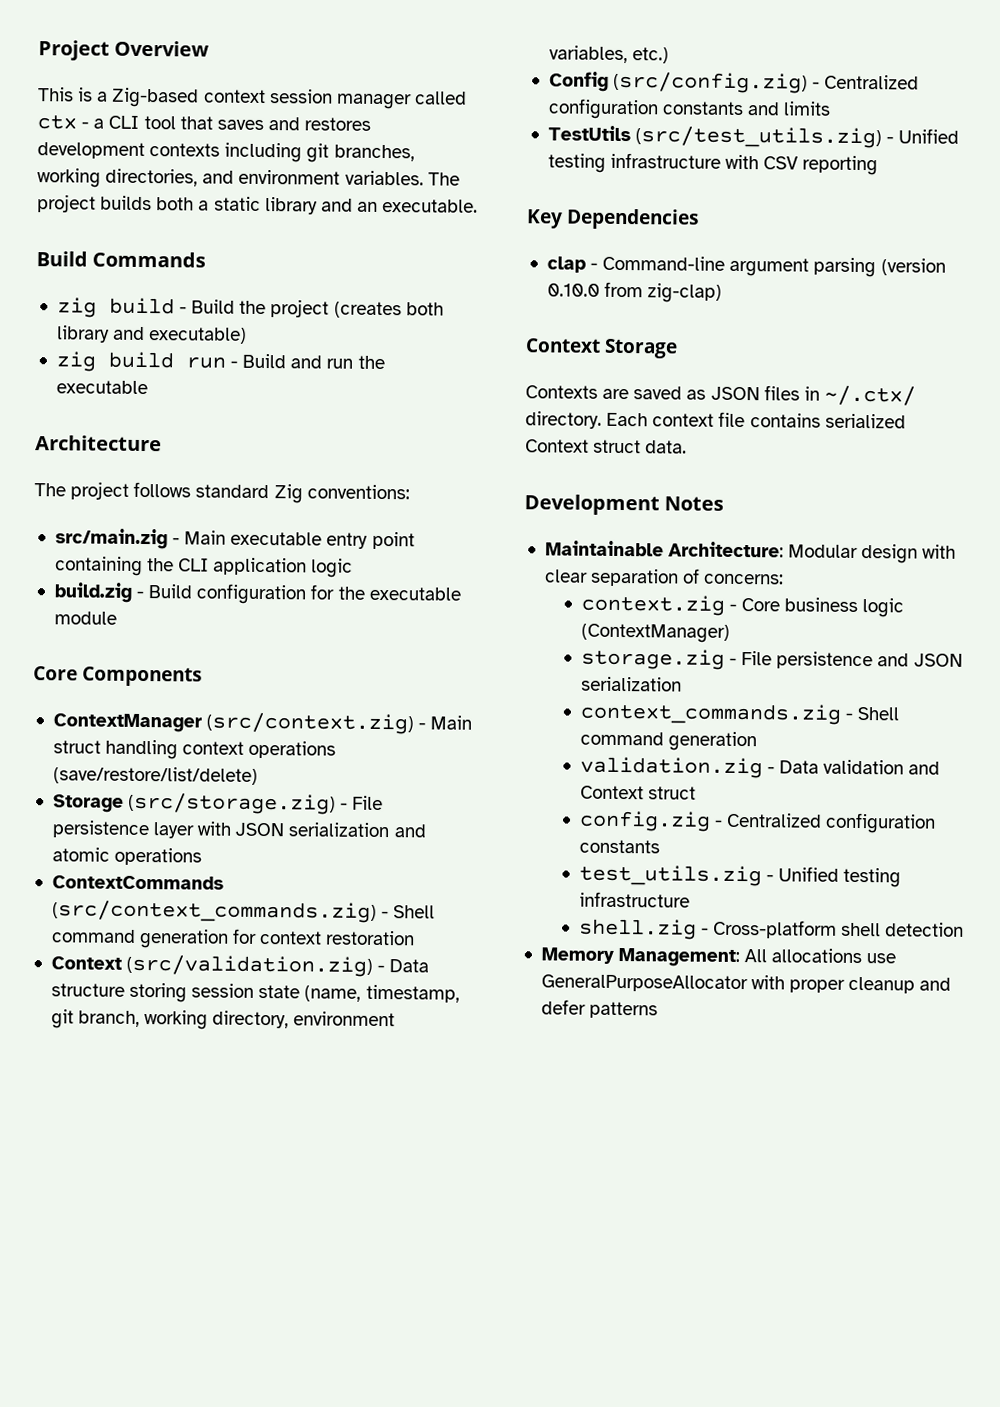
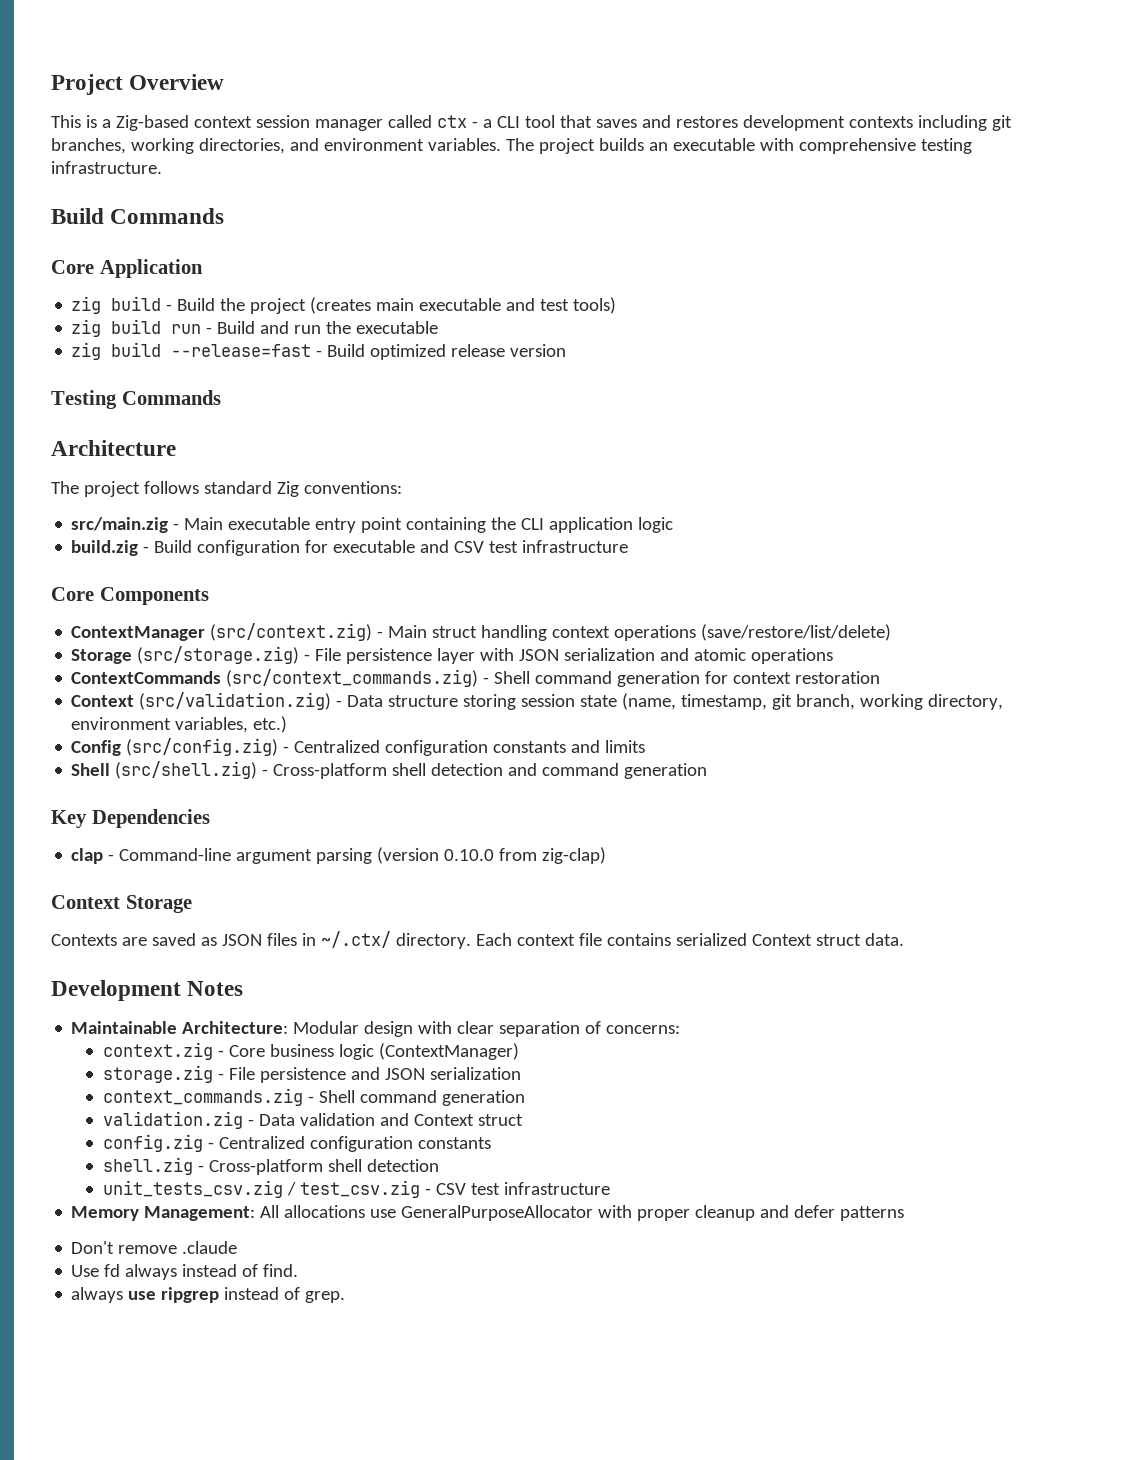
- The project builds both a static library and an executable.
+ The project builds an executable with comprehensive testing infrastructure.
+ Core Application
- zig build - Build the project (creates both library and executable)
+ zig build - Build the project (creates main executable and test tools)
+ zig build --release=fast - Build optimized release version
+ Testing Commands
- build.zig - Build configuration for the executable module
+ build.zig - Build configuration for executable and CSV test infrastructure
- TestUtils (src/test_utils.zig) - Unified testing infrastructure with CSV reporting
+ Shell (src/shell.zig) - Cross-platform shell detection and command generation
- test_utils.zig - Unified testing infrastructure
+ unit_tests_csv.zig / test_csv.zig - CSV test infrastructure
+ Don't remove .claude
+ Use fd always instead of find.
+ always use ripgrep instead of grep.

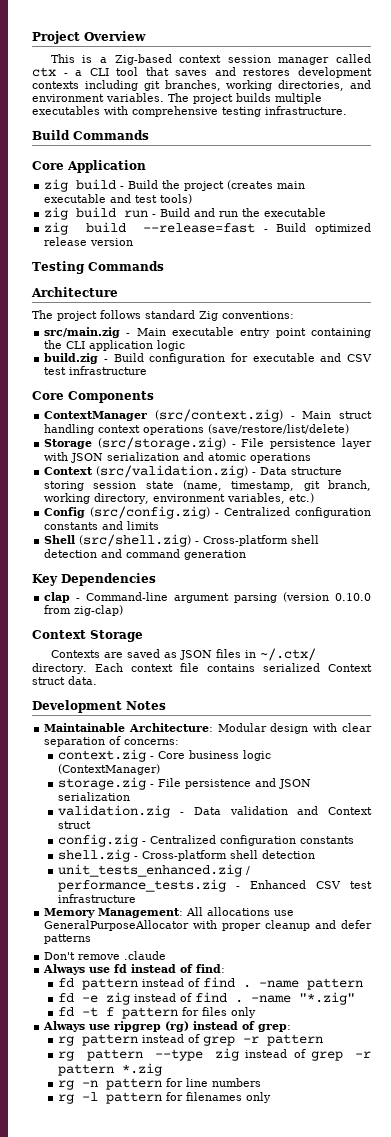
- The project builds an executable with comprehensive testing infrastructure.
+ The project builds multiple executables with comprehensive testing infrastructure.
- ContextCommands (src/context_commands.zig) - Shell command generation for context restoration
- context_commands.zig - Shell command generation
- unit_tests_csv.zig / test_csv.zig - CSV test infrastructure
+ unit_tests_enhanced.zig / performance_tests.zig - Enhanced CSV test infrastructure
- Use fd always instead of find.
- always use ripgrep instead of grep.
+ Always use fd instead of find:
+ fd pattern instead of find . -name pattern
+ fd -e zig instead of find . -name "*.zig"
+ fd -t f pattern for files only
+ Always use ripgrep (rg) instead of grep:
+ rg pattern instead of grep -r pattern
+ rg pattern --type zig instead of grep -r pattern *.zig
+ rg -n pattern for line numbers
+ rg -l pattern for filenames only

